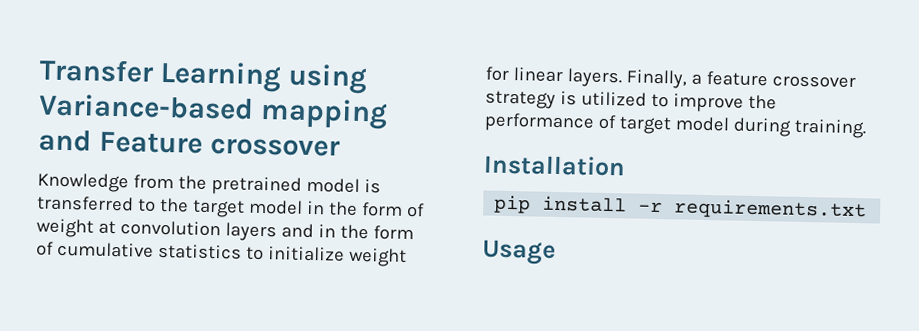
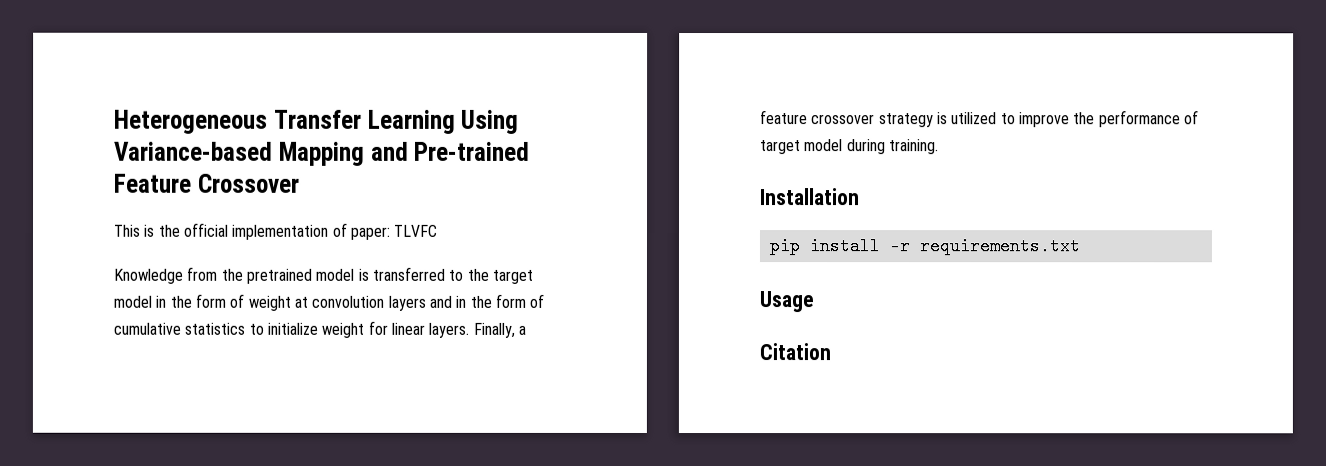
- Transfer Learning using Variance-based mapping and Feature crossover
+ Heterogeneous Transfer Learning Using Variance-based Mapping and Pre-trained Feature Crossover
+ This is the official implementation of paper: TLVFC
+ Citation

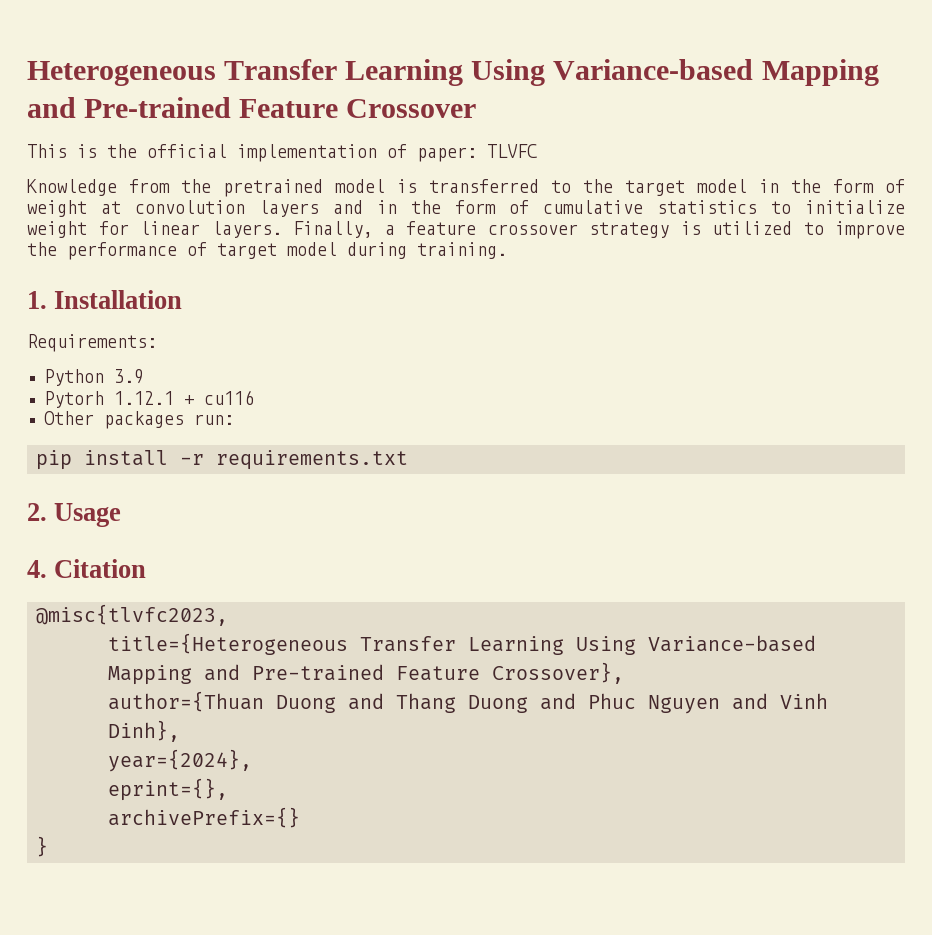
- Installation
+ 1. Installation
+ Requirements:
+ Python 3.9
+ Pytorh 1.12.1 + cu116
+ Other packages run:
- Usage
+ 2. Usage
- Citation
+ 4. Citation
+ @misc{tlvfc2023,
+ title={Heterogeneous Transfer Learning Using Variance-based Mapping and Pre-trained Feature Crossover},
+ author={Thuan Duong and Thang Duong and Phuc Nguyen and Vinh Dinh},
+ year={2024},
+ eprint={},
+ archivePrefix={}
+ }

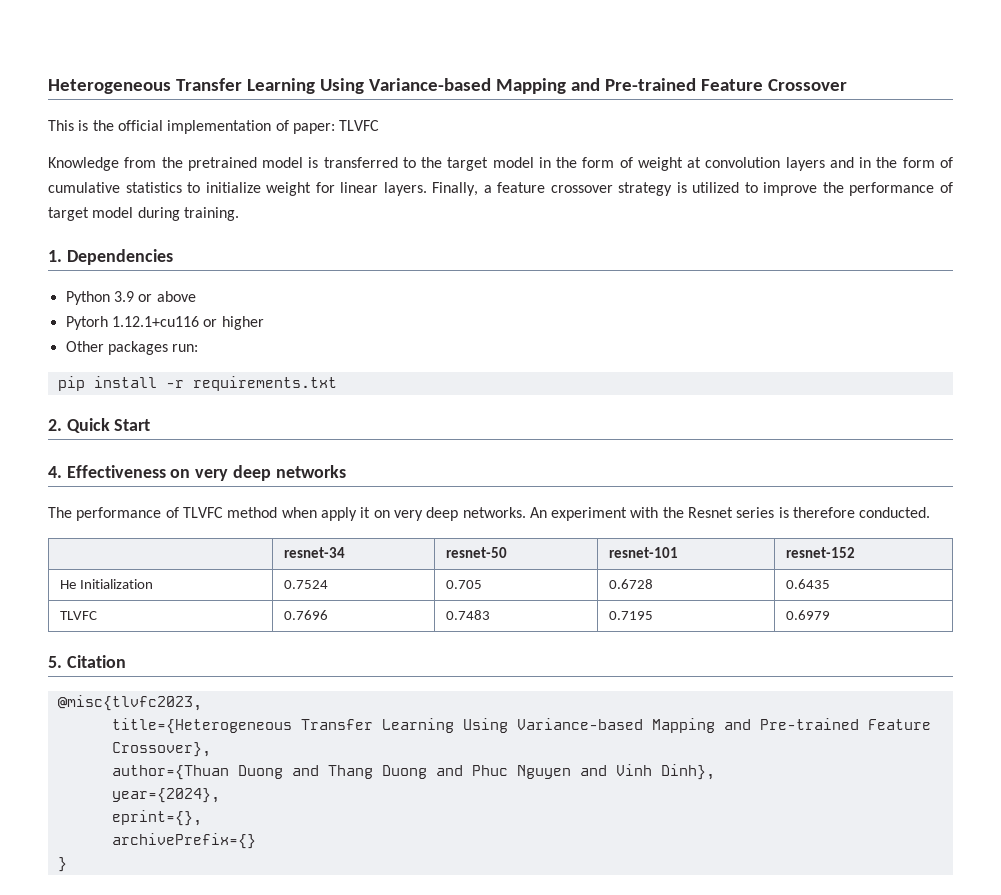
- 1. Installation
- Requirements:
+ 1. Dependencies
- Python 3.9
+ Python 3.9 or above
- Pytorh 1.12.1 + cu116
+ Pytorh 1.12.1+cu116 or higher
- 2. Usage
+ 2. Quick Start
- 4. Citation
+ 4. Effectiveness on very deep networks
+ The performance of TLVFC method when apply it on very deep networks. An experiment with the Resnet series is therefore conducted.
+ | resnet-34 | resnet-50 | resnet-101 | resnet-152
+ He Initialization | 0.7524 | 0.705 | 0.6728 | 0.6435
+ TLVFC | 0.7696 | 0.7483 | 0.7195 | 0.6979
+ 5. Citation

